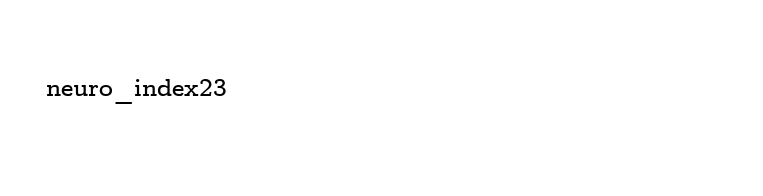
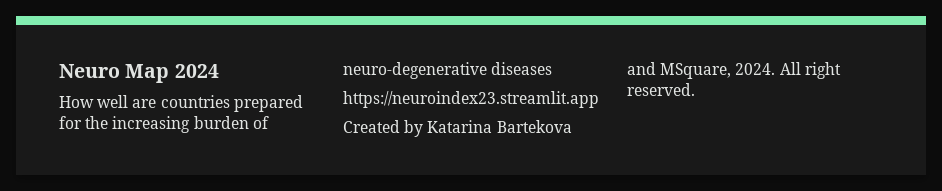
- neuro_index23
+ Neuro Map 2024
+ How well are countries prepared for the increasing burden of neuro-degenerative diseases
+ https://neuroindex23.streamlit.app
+ Created by Katarina Bartekova and MSquare, 2024. All right reserved.

